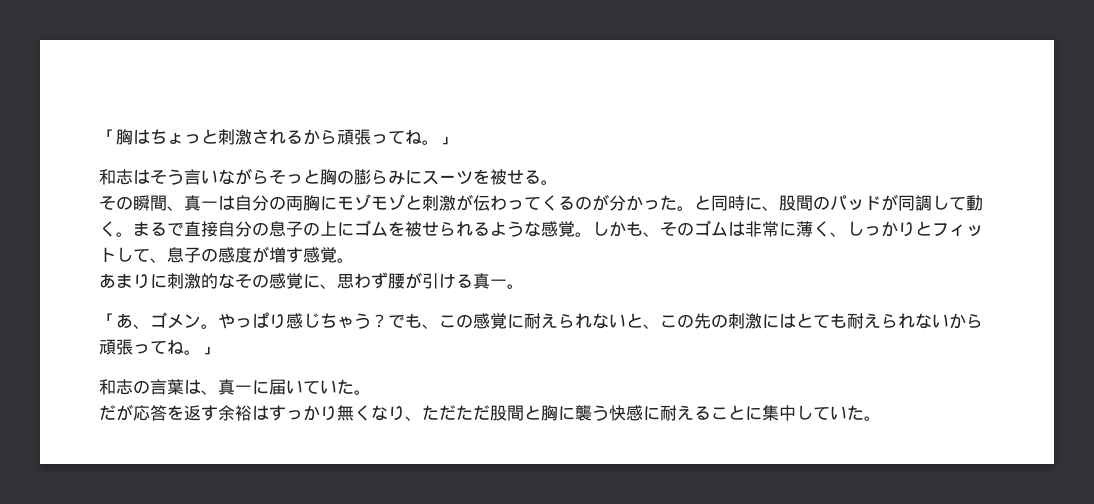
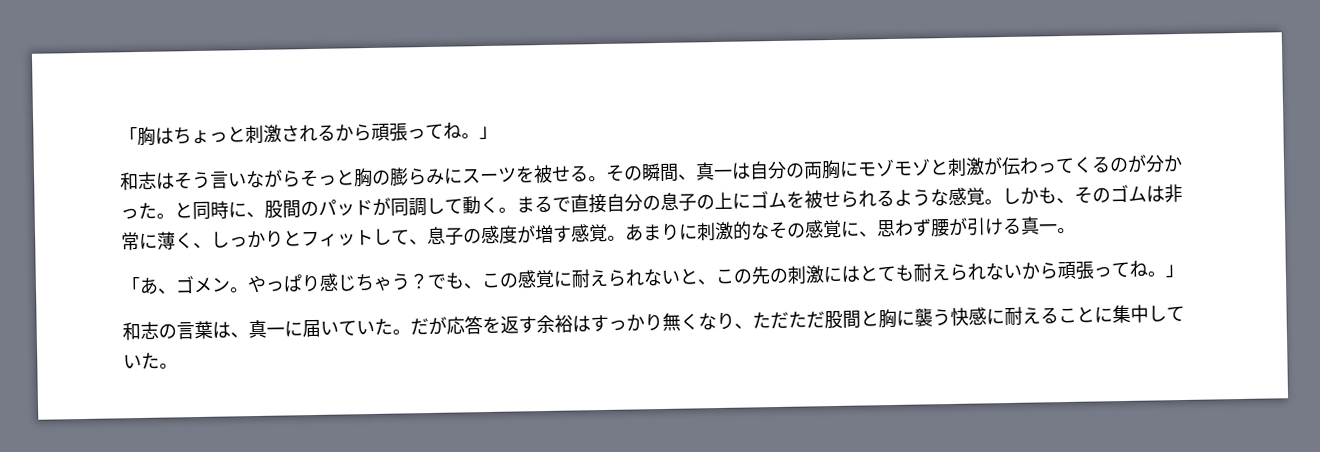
- 和志はそう言いながらそっと胸の膨らみにスーツを被せる。
- その瞬間、真一は自分の両胸にモゾモゾと刺激が伝わってくるのが分かった。
+ 和志はそう言いながらそっと胸の膨らみにスーツを被せる。その瞬間、真一は自分の両胸にモゾモゾと刺激が伝わってくるのが分かった。
- しかも、そのゴムは非常に薄く、しっかりとフィットして、息子の感度が増す感覚。
- あまりに刺激的なその感覚に、思わず腰が引ける真一。
+ しかも、そのゴムは非常に薄く、しっかりとフィットして、息子の感度が増す感覚。あまりに刺激的なその感覚に、思わず腰が引ける真一。
- 和志の言葉は、真一に届いていた。
- だが応答を返す余裕はすっかり無くなり、ただただ股間と胸に襲う快感に耐えることに集中していた。
+ 和志の言葉は、真一に届いていた。だが応答を返す余裕はすっかり無くなり、ただただ股間と胸に襲う快感に耐えることに集中していた。

